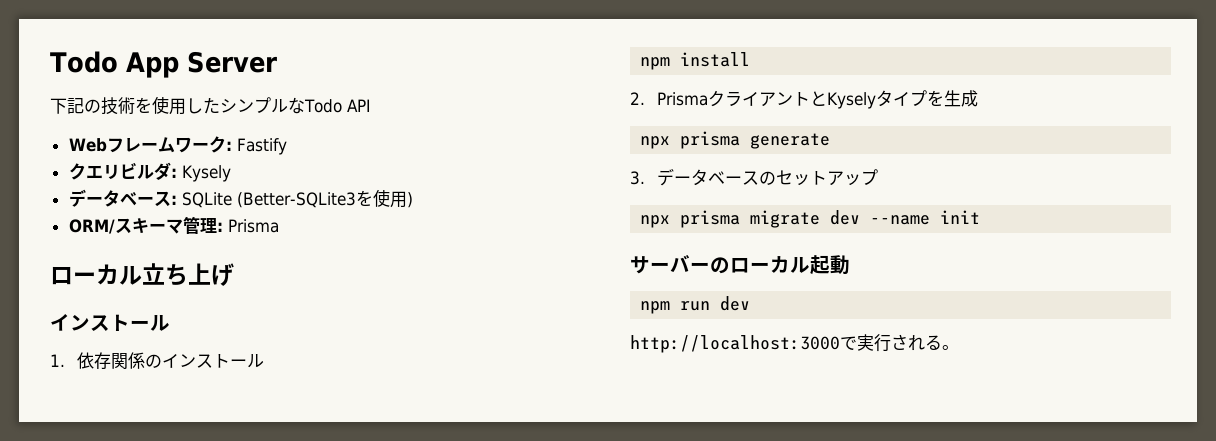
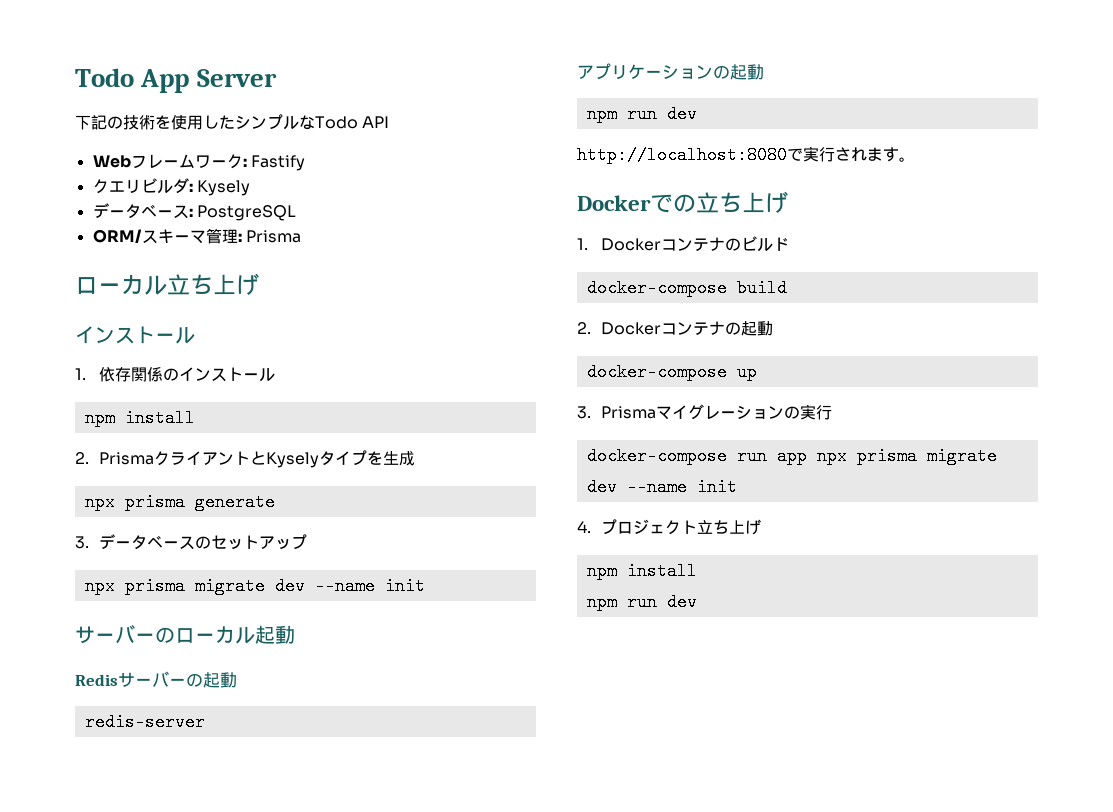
- データベース: SQLite (Better-SQLite3を使用)
+ データベース: PostgreSQL
+ Redisサーバーの起動
+ redis-server
+ アプリケーションの起動
- http://localhost:3000で実行される。
+ http://localhost:8080で実行されます。
+ Dockerでの立ち上げ
+ 1. Dockerコンテナのビルド
+ docker-compose build
+ 2. Dockerコンテナの起動
+ docker-compose up
+ 3. Prismaマイグレーションの実行
+ docker-compose run app npx prisma migrate dev --name init
+ 4.プロジェクト立ち上げ
+ npm install
+ npm run dev

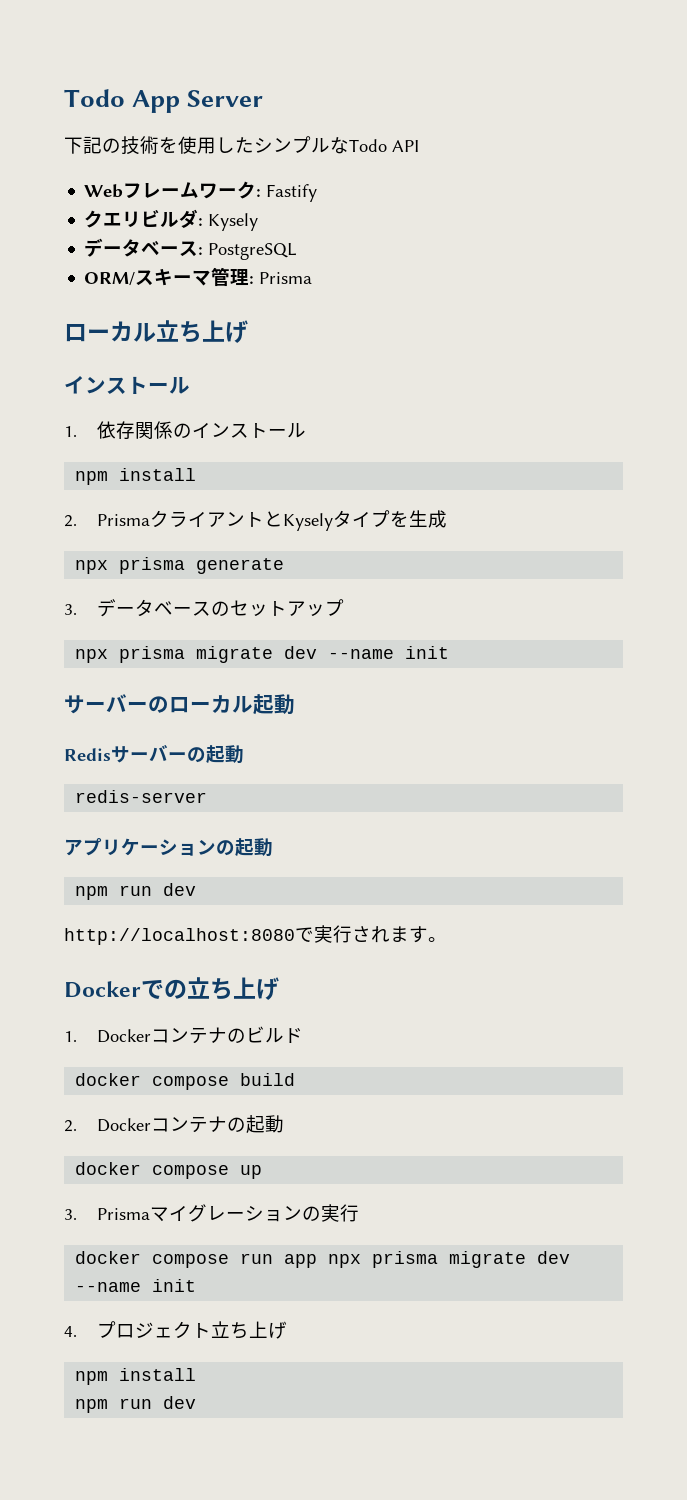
- docker-compose build
+ docker compose build
- docker-compose up
+ docker compose up
- docker-compose run app npx prisma migrate dev --name init
+ docker compose run app npx prisma migrate dev --name init

